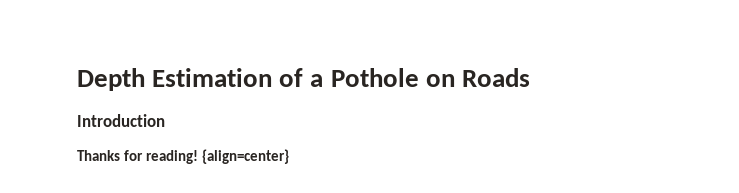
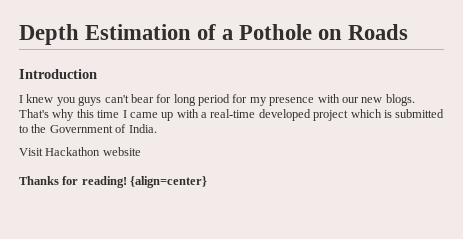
+ I knew you guys can't bear for long period for my presence with our new blogs. That's why this time I came up with a real-time developed project which is submitted to the Government of India.
+ Visit Hackathon website

